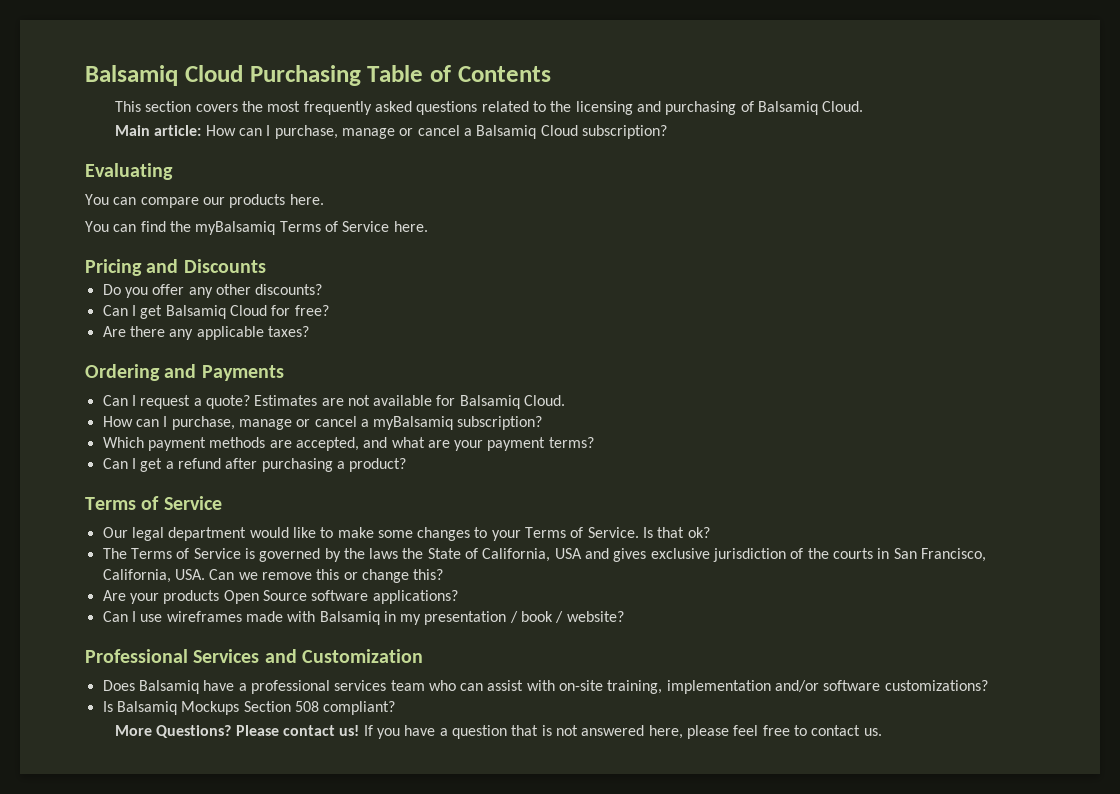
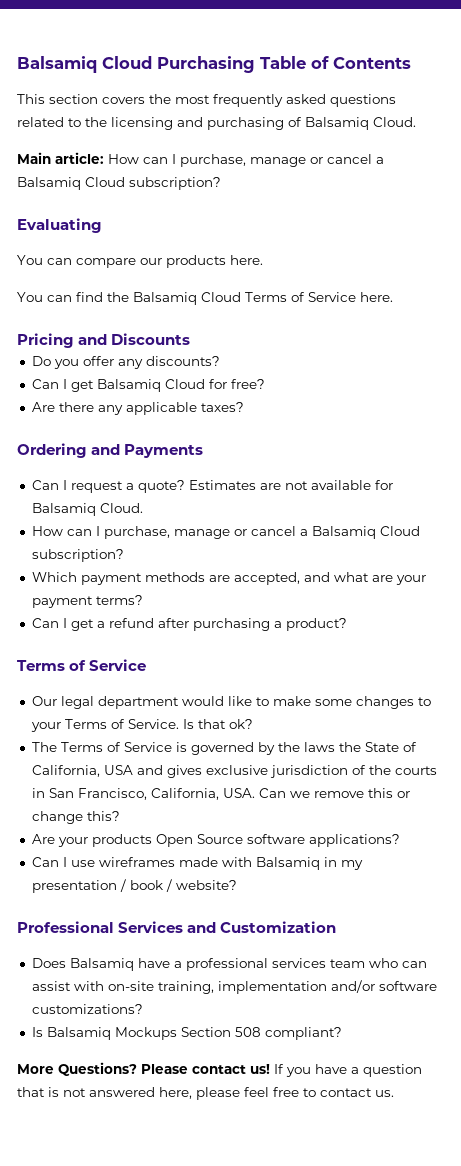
- You can find the myBalsamiq Terms of Service here.
+ You can find the Balsamiq Cloud Terms of Service here.
- Do you offer any other discounts?
+ Do you offer any discounts?
  Estimates are not available for Balsamiq Cloud.
- How can I purchase, manage or cancel a myBalsamiq subscription?
+ How can I purchase, manage or cancel a Balsamiq Cloud subscription?

